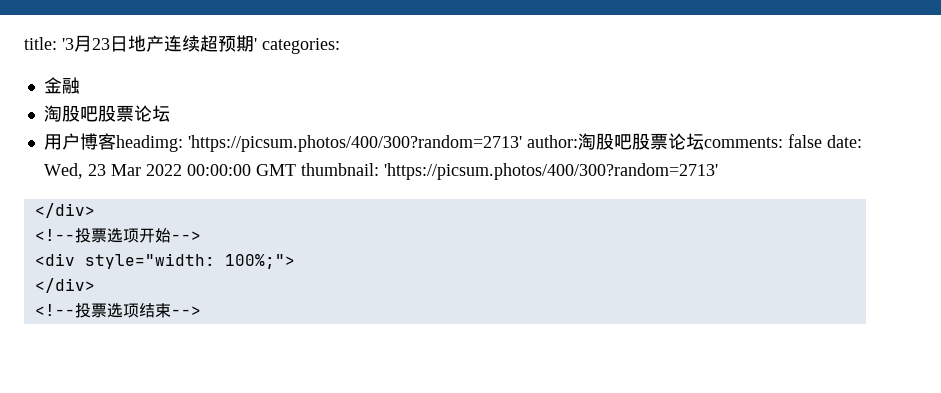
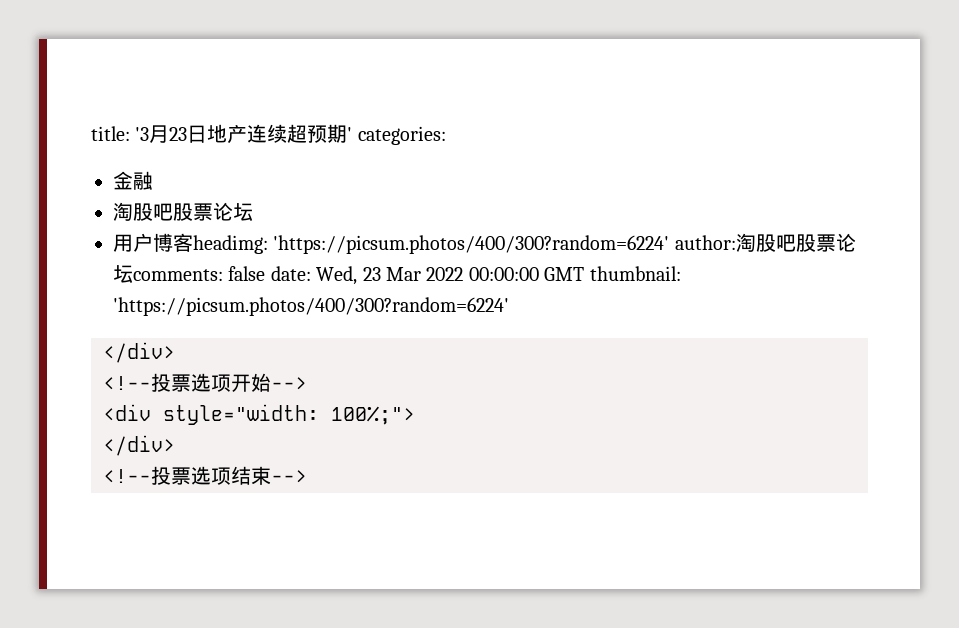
- 用户博客headimg: 'https://picsum.photos/400/300?random=2713' author:淘股吧股票论坛comments: false date: Wed, 23 Mar 2022 00:00:00 GMT thumbnail: 'https://picsum.photos/400/300?random=2713'
+ 用户博客headimg: 'https://picsum.photos/400/300?random=6224' author:淘股吧股票论坛comments: false date: Wed, 23 Mar 2022 00:00:00 GMT thumbnail: 'https://picsum.photos/400/300?random=6224'

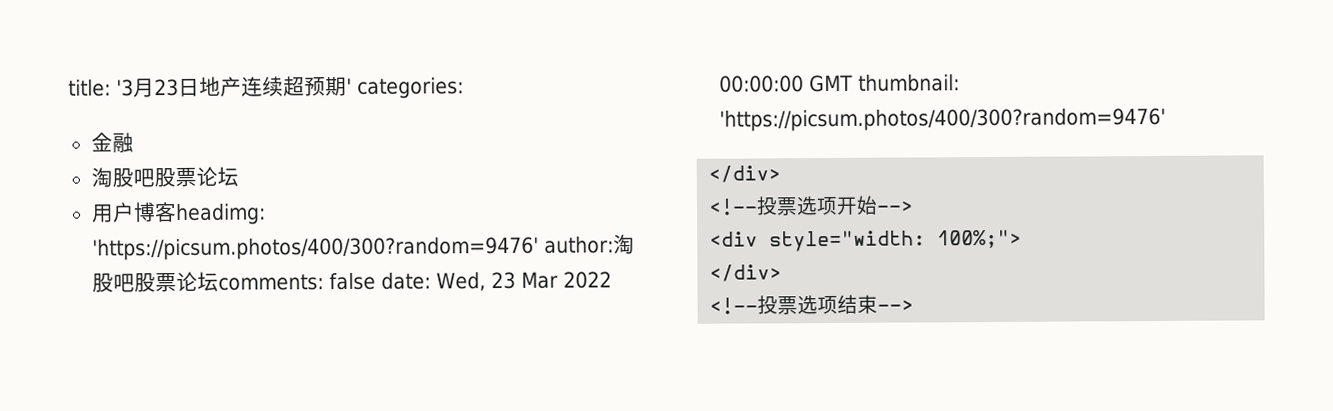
- 用户博客headimg: 'https://picsum.photos/400/300?random=6224' author:淘股吧股票论坛comments: false date: Wed, 23 Mar 2022 00:00:00 GMT thumbnail: 'https://picsum.photos/400/300?random=6224'
+ 用户博客headimg: 'https://picsum.photos/400/300?random=9476' author:淘股吧股票论坛comments: false date: Wed, 23 Mar 2022 00:00:00 GMT thumbnail: 'https://picsum.photos/400/300?random=9476'

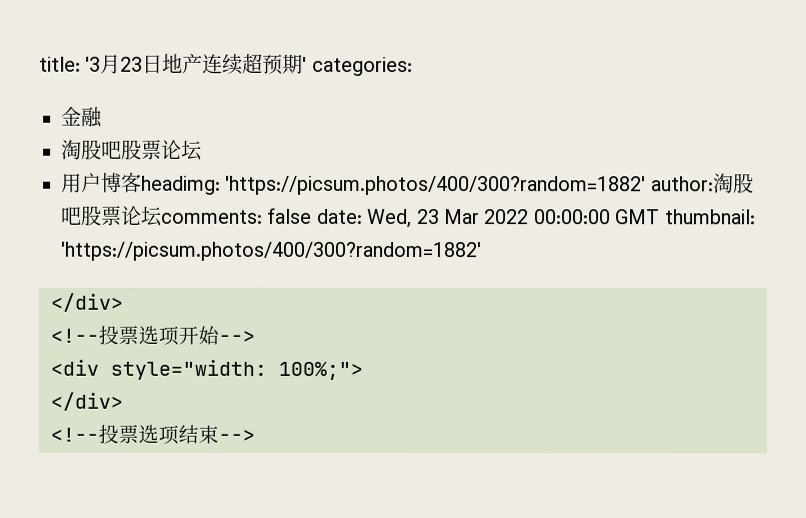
- 用户博客headimg: 'https://picsum.photos/400/300?random=9476' author:淘股吧股票论坛comments: false date: Wed, 23 Mar 2022 00:00:00 GMT thumbnail: 'https://picsum.photos/400/300?random=9476'
+ 用户博客headimg: 'https://picsum.photos/400/300?random=1882' author:淘股吧股票论坛comments: false date: Wed, 23 Mar 2022 00:00:00 GMT thumbnail: 'https://picsum.photos/400/300?random=1882'

